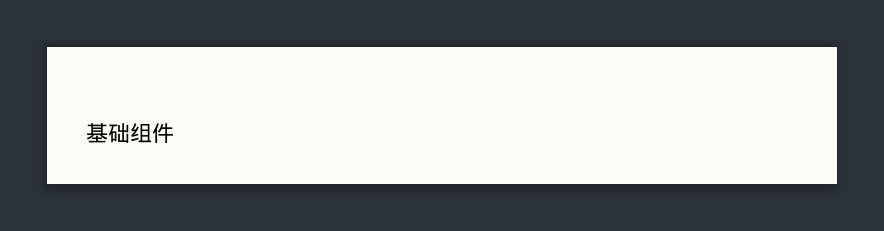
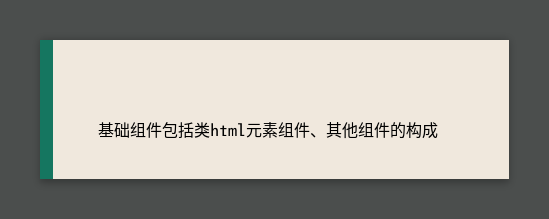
- 基础组件
+ 基础组件包括类html元素组件、其他组件的构成

